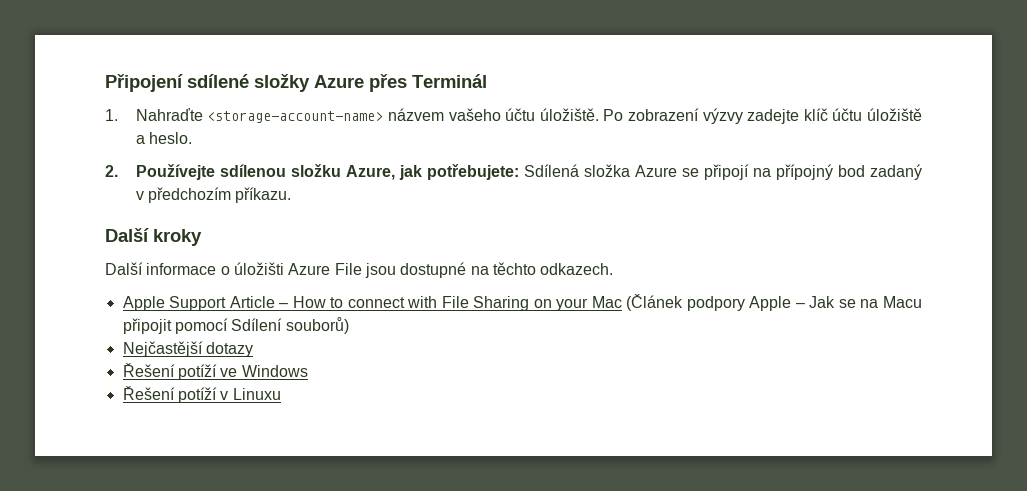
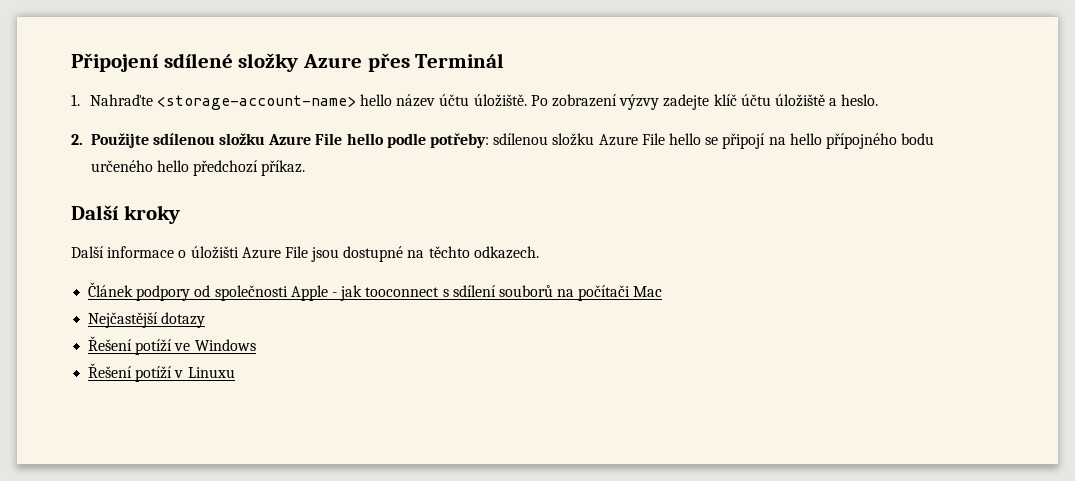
- 1. Nahraďte <storage-account-name> názvem vašeho účtu úložiště.
+ 1. Nahraďte <storage-account-name> hello název účtu úložiště.
- 2. Používejte sdílenou složku Azure, jak potřebujete: Sdílená složka Azure se připojí na přípojný bod zadaný v předchozím příkazu.
+ 2. Použijte sdílenou složku Azure File hello podle potřeby: sdílenou složku Azure File hello se připojí na hello přípojného bodu určeného hello předchozí příkaz.
- Apple Support Article – How to connect with File Sharing on your Mac (Článek podpory Apple – Jak se na Macu připojit pomocí Sdílení souborů)
+ Článek podpory od společnosti Apple - jak tooconnect s sdílení souborů na počítači Mac

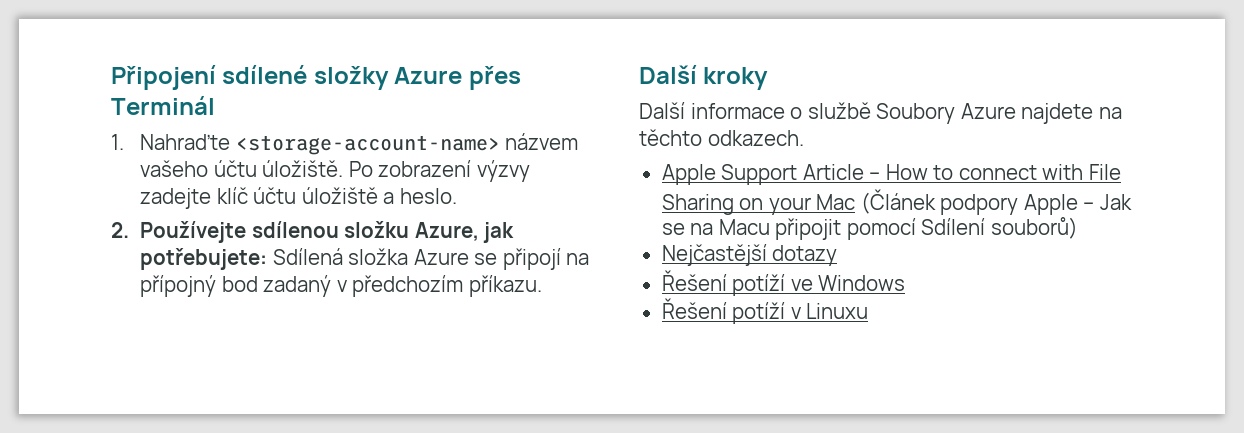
- 1. Nahraďte <storage-account-name> hello název účtu úložiště.
+ 1. Nahraďte <storage-account-name> názvem vašeho účtu úložiště.
- 2. Použijte sdílenou složku Azure File hello podle potřeby: sdílenou složku Azure File hello se připojí na hello přípojného bodu určeného hello předchozí příkaz.
+ 2. Používejte sdílenou složku Azure, jak potřebujete: Sdílená složka Azure se připojí na přípojný bod zadaný v předchozím příkazu.
- Další informace o úložišti Azure File jsou dostupné na těchto odkazech.
- Článek podpory od společnosti Apple - jak tooconnect s sdílení souborů na počítači Mac
+ Další informace o službě Soubory Azure najdete na těchto odkazech.
+ Apple Support Article – How to connect with File Sharing on your Mac (Článek podpory Apple – Jak se na Macu připojit pomocí Sdílení souborů)

